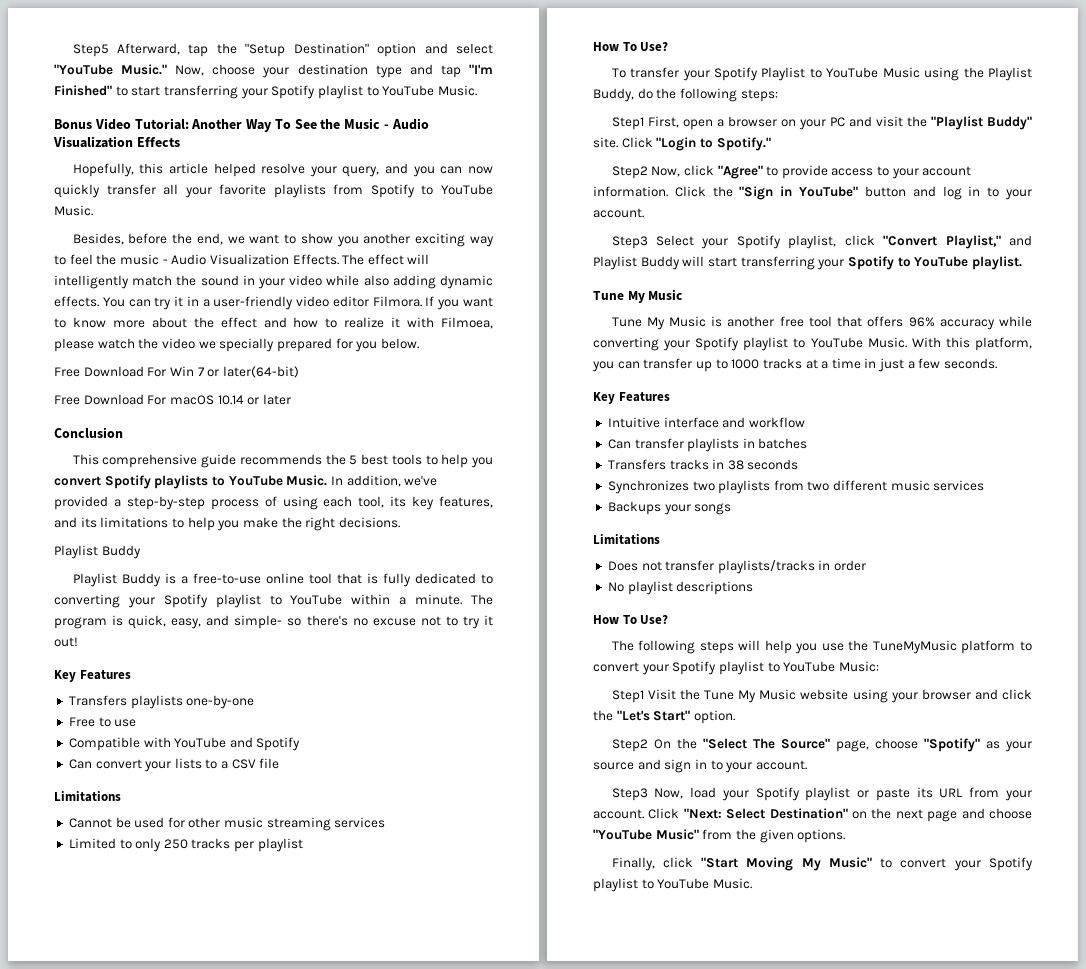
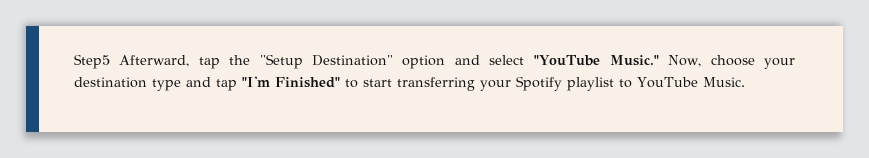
- Bonus Video Tutorial: Another Way To See the Music - Audio Visualization Effects
- Hopefully, this article helped resolve your query, and you can now quickly transfer all your favorite playlists from Spotify to YouTube Music.
- Besides, before the end, we want to show you another exciting way to feel the music - Audio Visualization Effects. The effect will intelligently match the sound in your video while also adding dynamic effects. You can try it in a user-friendly video editor Filmora. If you want to know more about the effect and how to realize it with Filmoea, please watch the video we specially prepared for you below.
- Free Download For Win 7 or later(64-bit)
- Free Download For macOS 10.14 or later
- Conclusion
- This comprehensive guide recommends the 5 best tools to help you convert Spotify playlists to YouTube Music. In addition, we've provided a step-by-step process of using each tool, its key features, and its limitations to help you make the right decisions.
- Playlist Buddy
- Playlist Buddy is a free-to-use online tool that is fully dedicated to converting your Spotify playlist to YouTube within a minute. The program is quick, easy, and simple- so there's no excuse not to try it out!
- Key Features
- Transfers playlists one-by-one
- Free to use
- Compatible with YouTube and Spotify
- Can convert your lists to a CSV file
- Limitations
- Cannot be used for other music streaming services
- Limited to only 250 tracks per playlist
- How To Use?
- To transfer your Spotify Playlist to YouTube Music using the Playlist Buddy, do the following steps:
- Step1 First, open a browser on your PC and visit the "Playlist Buddy" site. Click "Login to Spotify."
- Step2 Now, click "Agree" to provide access to your account information. Click the "Sign in YouTube" button and log in to your account.
- Step3 Select your Spotify playlist, click "Convert Playlist," and Playlist Buddy will start transferring your Spotify to YouTube playlist.
- Tune My Music
- Tune My Music is another free tool that offers 96% accuracy while converting your Spotify playlist to YouTube Music. With this platform, you can transfer up to 1000 tracks at a time in just a few seconds.
- Key Features
- Intuitive interface and workflow
- Can transfer playlists in batches
- Transfers tracks in 38 seconds
- Synchronizes two playlists from two different music services
- Backups your songs
- Limitations
- Does not transfer playlists/tracks in order
- No playlist descriptions
- How To Use?
- The following steps will help you use the TuneMyMusic platform to convert your Spotify playlist to YouTube Music:
- Step1 Visit the Tune My Music website using your browser and click the "Let's Start" option.
- Step2 On the "Select The Source" page, choose "Spotify" as your source and sign in to your account.
- Step3 Now, load your Spotify playlist or paste its URL from your account. Click "Next: Select Destination" on the next page and choose "YouTube Music" from the given options.
- Finally, click "Start Moving My Music" to convert your Spotify playlist to YouTube Music.

